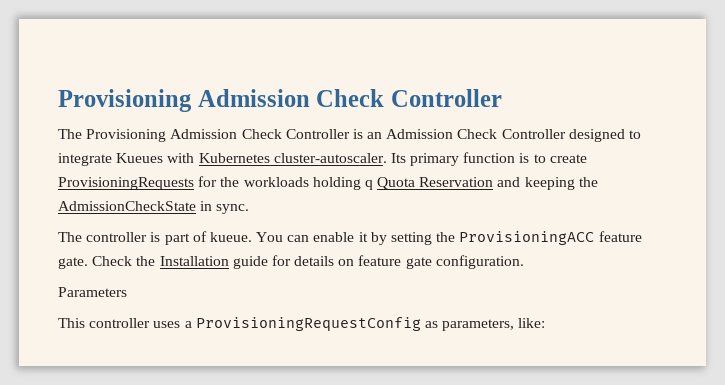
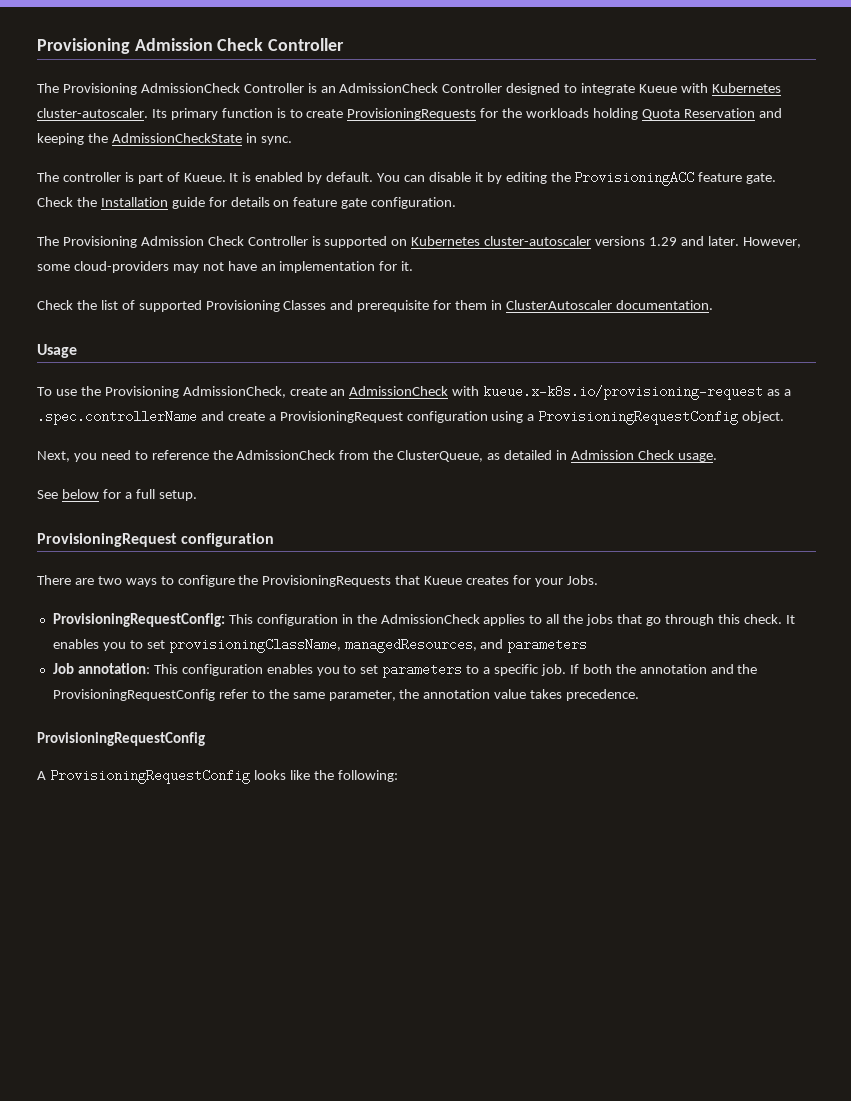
- The Provisioning Admission Check Controller is an Admission Check Controller designed to integrate Kueues with Kubernetes cluster-autoscaler.
+ The Provisioning AdmissionCheck Controller is an AdmissionCheck Controller designed to integrate Kueue with Kubernetes cluster-autoscaler.
- Its primary function is to create ProvisioningRequests for the workloads holding q Quota Reservation and keeping the AdmissionCheckState in sync.
+ Its primary function is to create ProvisioningRequests for the workloads holding Quota Reservation and keeping the AdmissionCheckState in sync.
- The controller is part of kueue.
+ The controller is part of Kueue. It is enabled by default.
- You can enable it by setting the ProvisioningACC feature gate.
+ You can disable it by editing the ProvisioningACC feature gate.
- Parameters
- This controller uses a ProvisioningRequestConfig as parameters, like:
+ The Provisioning Admission Check Controller is supported on Kubernetes cluster-autoscaler versions 1.29 and later. However, some cloud-providers may not have an implementation for it.
+ Check the list of supported Provisioning Classes and prerequisite for them in ClusterAutoscaler documentation.
+ Usage
+ To use the Provisioning AdmissionCheck, create an AdmissionCheck with kueue.x-k8s.io/provisioning-request as a .spec.controllerName and create a ProvisioningRequest configuration using a ProvisioningRequestConfig object.
+ Next, you need to reference the AdmissionCheck from the ClusterQueue, as detailed in Admission Check usage.
+ See below for a full setup.
+ ProvisioningRequest configuration
+ There are two ways to configure the ProvisioningRequests that Kueue creates for your Jobs.
+ ProvisioningRequestConfig: This configuration in the AdmissionCheck applies to all the jobs that go through this check. It enables you to set provisioningClassName, managedResources, and parameters
+ Job annotation: This configuration enables you to set parameters to a specific job. If both the annotation and the ProvisioningRequestConfig refer to the same parameter, the annotation value takes precedence.
+ ProvisioningRequestConfig
+ A ProvisioningRequestConfig looks like the following:

